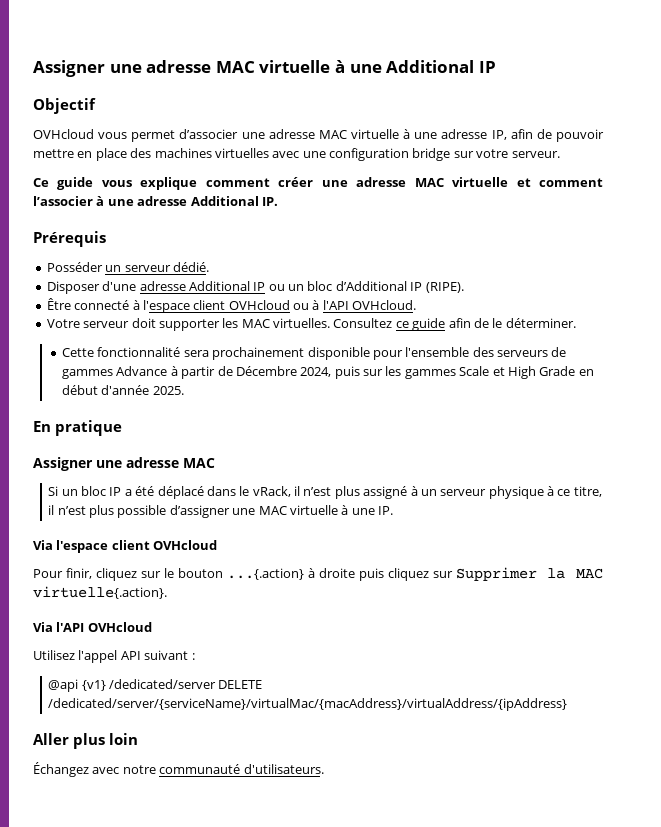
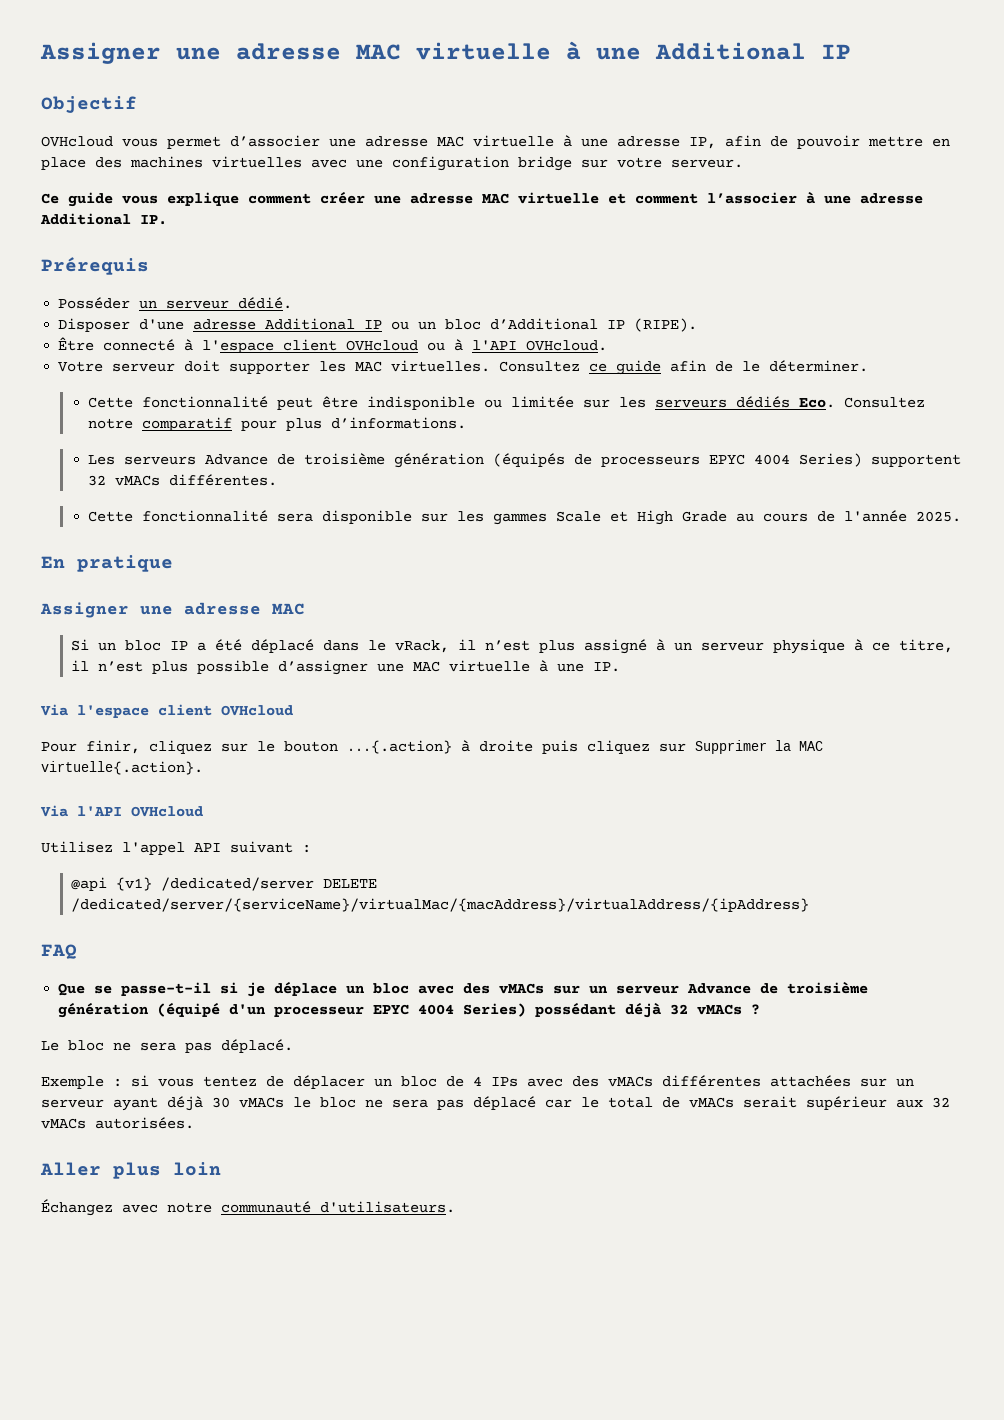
- Cette fonctionnalité sera prochainement disponible pour l'ensemble des serveurs de gammes Advance à partir de Décembre 2024, puis sur les gammes Scale et High Grade en début d'année 2025.
+ Cette fonctionnalité peut être indisponible ou limitée sur les serveurs dédiés Eco. Consultez notre comparatif pour plus d’informations.
+ Les serveurs Advance de troisième génération (équipés de processeurs EPYC 4004 Series) supportent 32 vMACs différentes.
+ Cette fonctionnalité sera disponible sur les gammes Scale et High Grade au cours de l'année 2025.
+ FAQ
+ Que se passe-t-il si je déplace un bloc avec des vMACs sur un serveur Advance de troisième génération (équipé d'un processeur EPYC 4004 Series) possédant déjà 32 vMACs ?
+ Le bloc ne sera pas déplacé.
+ Exemple : si vous tentez de déplacer un bloc de 4 IPs avec des vMACs différentes attachées sur un serveur ayant déjà 30 vMACs le bloc ne sera pas déplacé car le total de vMACs serait supérieur aux 32 vMACs autorisées.

